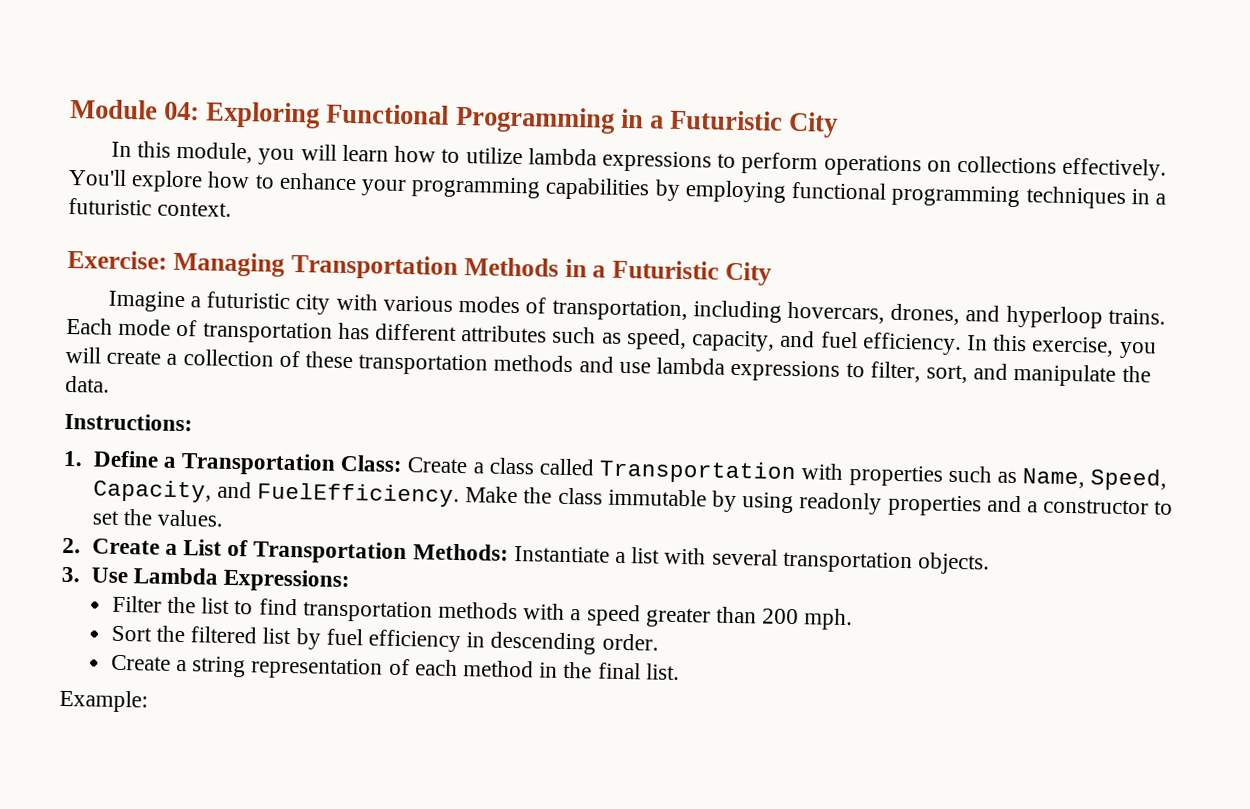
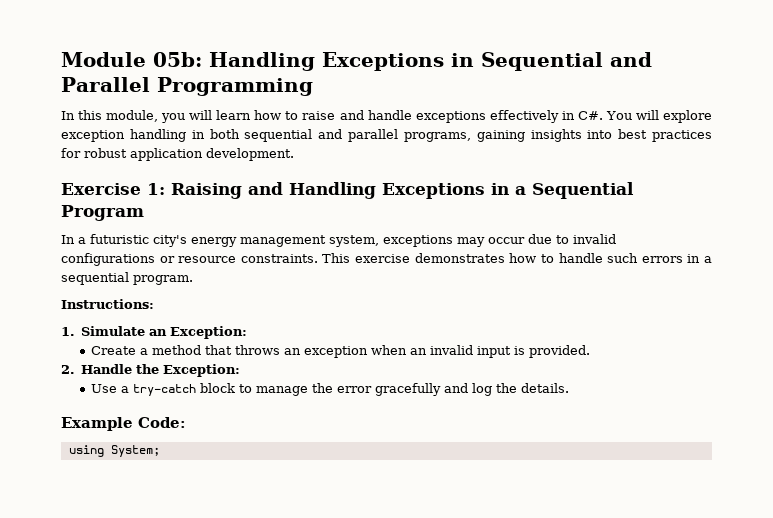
- Module 04: Exploring Functional Programming in a Futuristic City
+ Module 05b: Handling Exceptions in Sequential and Parallel Programming
- In this module, you will learn how to utilize lambda expressions to perform operations on collections effectively. You'll explore how to enhance your programming capabilities by employing functional programming techniques in a futuristic context.
- Exercise: Managing Transportation Methods in a Futuristic City
- Imagine a futuristic city with various modes of transportation, including hovercars, drones, and hyperloop trains. Each mode of transportation has different attributes such as speed, capacity, and fuel efficiency. In this exercise, you will create a collection of these transportation methods and use lambda expressions to filter, sort, and manipulate the data.
+ In this module, you will learn how to raise and handle exceptions effectively in C#. You will explore exception handling in both sequential and parallel programs, gaining insights into best practices for robust application development.
+ Exercise 1: Raising and Handling Exceptions in a Sequential Program
+ In a futuristic city's energy management system, exceptions may occur due to invalid configurations or resource constraints. This exercise demonstrates how to handle such errors in a sequential program.
  Instructions:
- 1. Define a Transportation Class: Create a class called Transportation with properties such as Name, Speed, Capacity, and FuelEfficiency. Make the class immutable by using readonly properties and a constructor to set the values.
- 2. Create a List of Transportation Methods: Instantiate a list with several transportation objects.
- 3. Use Lambda Expressions:
- Filter the list to find transportation methods with a speed greater than 200 mph.
- Sort the filtered list by fuel efficiency in descending order.
- Create a string representation of each method in the final list.
- Example:
+ 1. Simulate an Exception:
+ Create a method that throws an exception when an invalid input is provided.
+ 2. Handle the Exception:
+ Use a try-catch block to manage the error gracefully and log the details.
+ Example Code:
+ using System;

